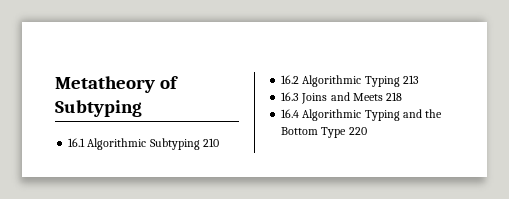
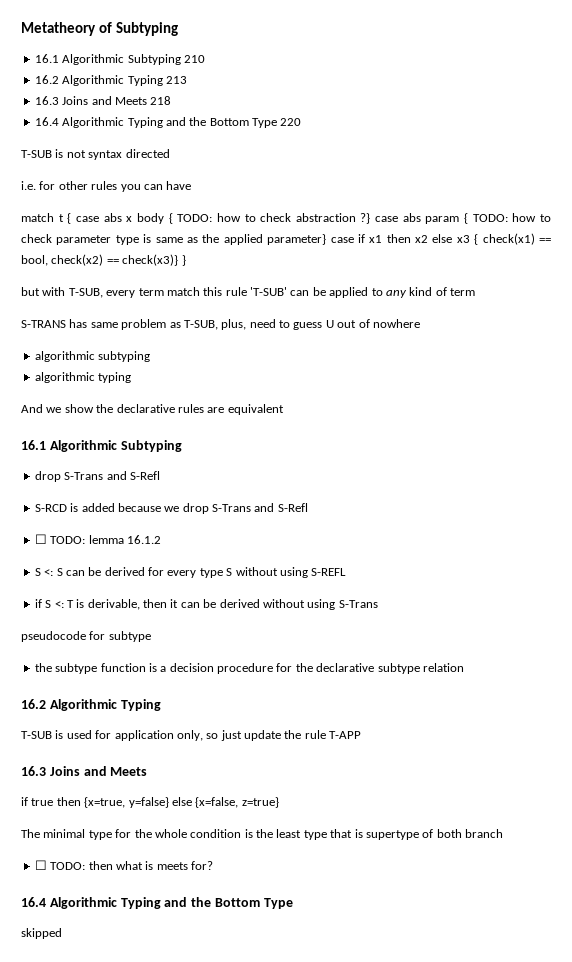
+ T-SUB is not syntax directed
+ i.e. for other rules you can have
+ match t { case abs x body { TODO: how to check abstraction ?} case abs param { TODO: how to check parameter type is same as the applied parameter} case if x1 then x2 else x3 { check(x1) == bool, check(x2) == check(x3)} }
+ but with T-SUB, every term match this rule 'T-SUB' can be applied to any kind of term
+ S-TRANS has same problem as T-SUB, plus, need to guess U out of nowhere
+ algorithmic subtyping
+ algorithmic typing
+ And we show the declarative rules are equivalent
+ 16.1 Algorithmic Subtyping
+ drop S-Trans and S-Refl
+ S-RCD is added because we drop S-Trans and S-Refl
+ ☐ TODO: lemma 16.1.2
+ S <: S can be derived for every type S without using S-REFL
+ if S <: T is derivable, then it can be derived without using S-Trans
+ pseudocode for subtype
+ the subtype function is a decision procedure for the declarative subtype relation
+ 16.2 Algorithmic Typing
+ T-SUB is used for application only, so just update the rule T-APP
+ 16.3 Joins and Meets
+ if true then {x=true, y=false} else {x=false, z=true}
+ The minimal type for the whole condition is the least type that is supertype of both branch
+ ☐ TODO: then what is meets for?
+ 16.4 Algorithmic Typing and the Bottom Type
+ skipped

